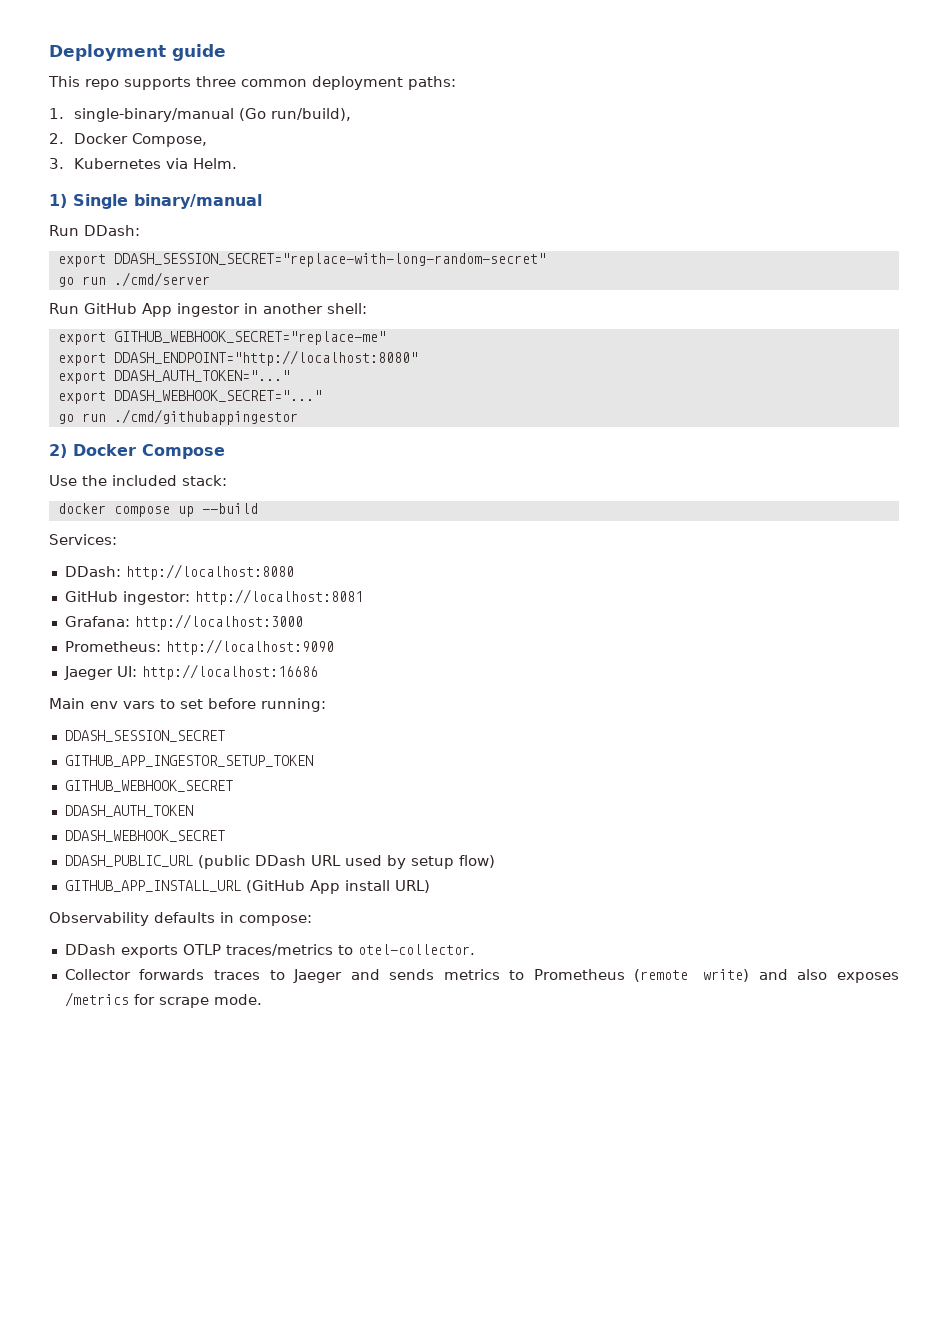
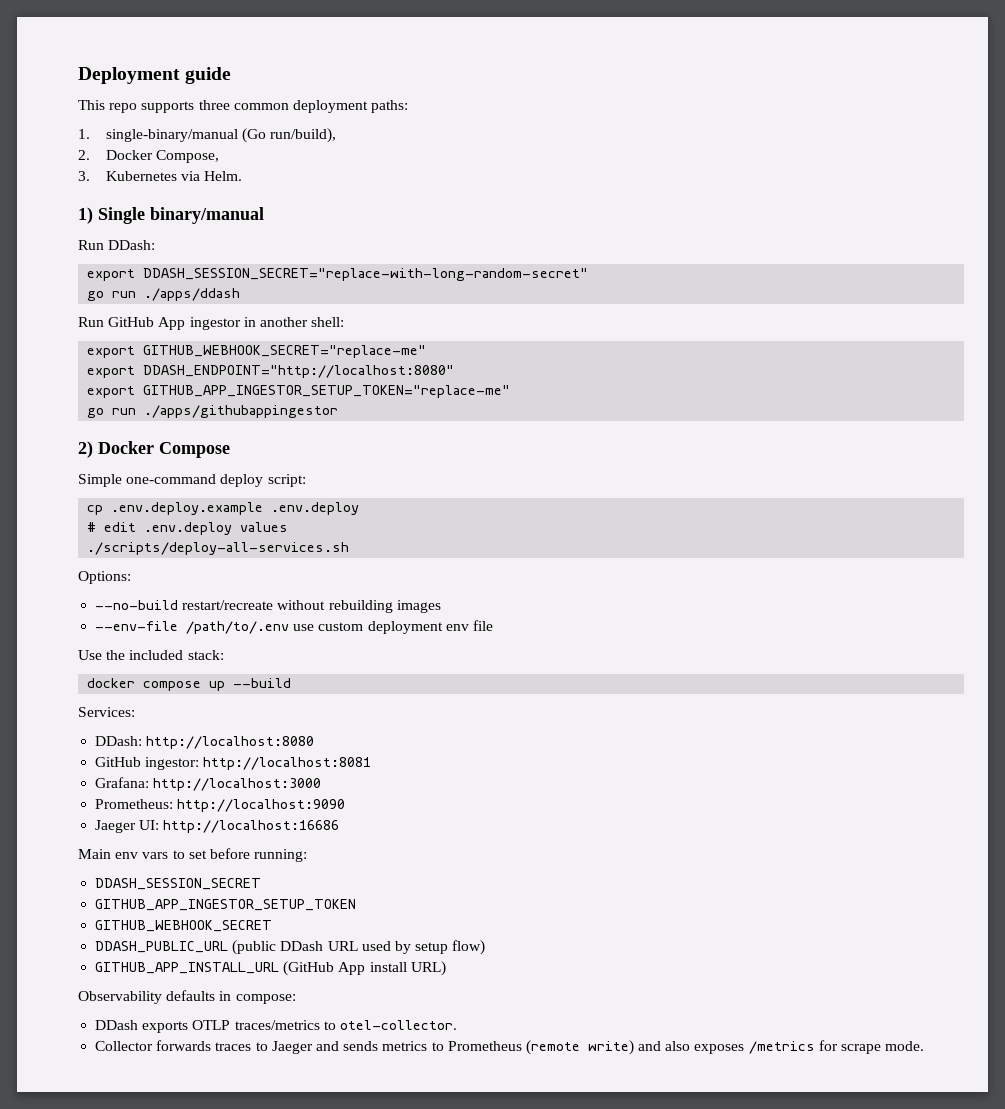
- go run ./cmd/server
+ go run ./apps/ddash
- export DDASH_AUTH_TOKEN="..."
- export DDASH_WEBHOOK_SECRET="..."
- go run ./cmd/githubappingestor
+ export GITHUB_APP_INGESTOR_SETUP_TOKEN="replace-me"
+ go run ./apps/githubappingestor
+ Simple one-command deploy script:
+ cp .env.deploy.example .env.deploy
+ # edit .env.deploy values
+ ./scripts/deploy-all-services.sh
+ Options:
+ --no-build restart/recreate without rebuilding images
+ --env-file /path/to/.env use custom deployment env file
- DDASH_AUTH_TOKEN
- DDASH_WEBHOOK_SECRET

